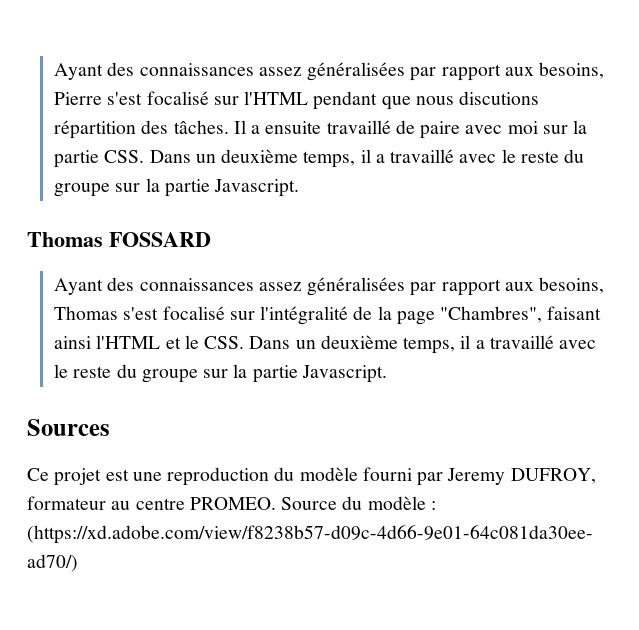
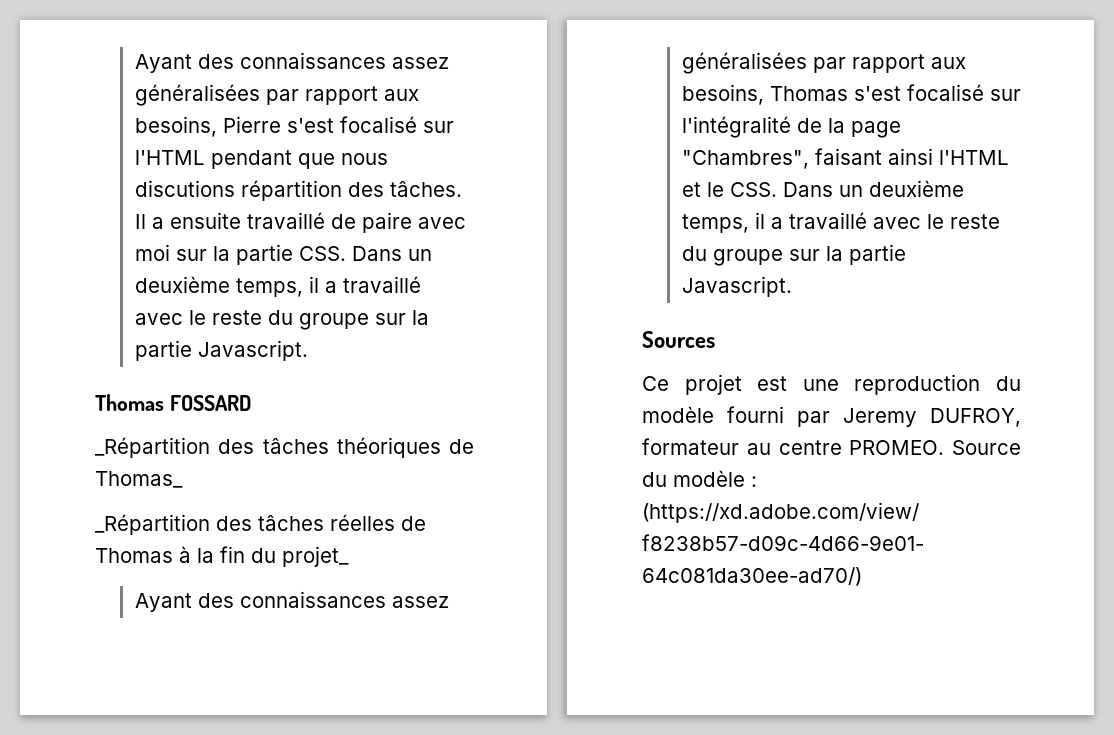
+ _Répartition des tâches théoriques de Thomas_
+ _Répartition des tâches réelles de Thomas à la fin du projet_

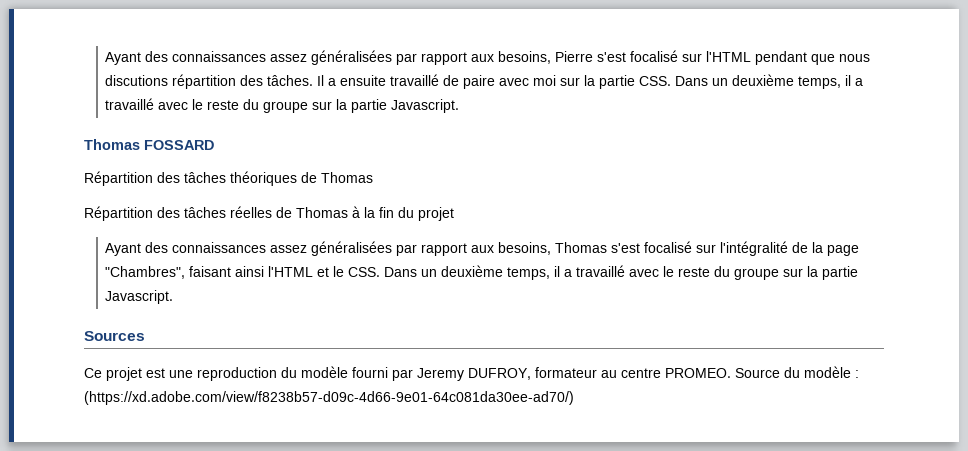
- _Répartition des tâches théoriques de Thomas_
- _Répartition des tâches réelles de Thomas à la fin du projet_
+ Répartition des tâches théoriques de Thomas
+ Répartition des tâches réelles de Thomas à la fin du projet

